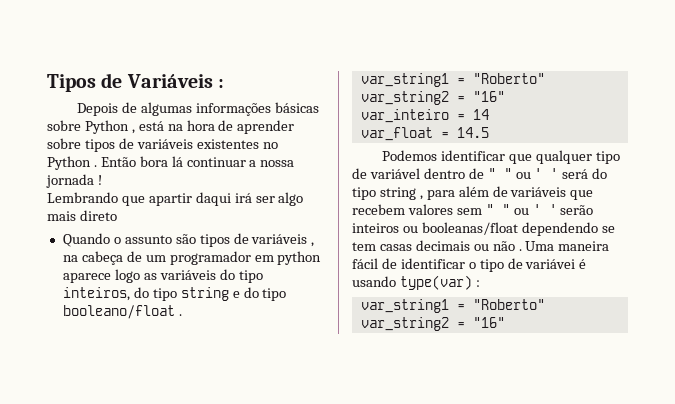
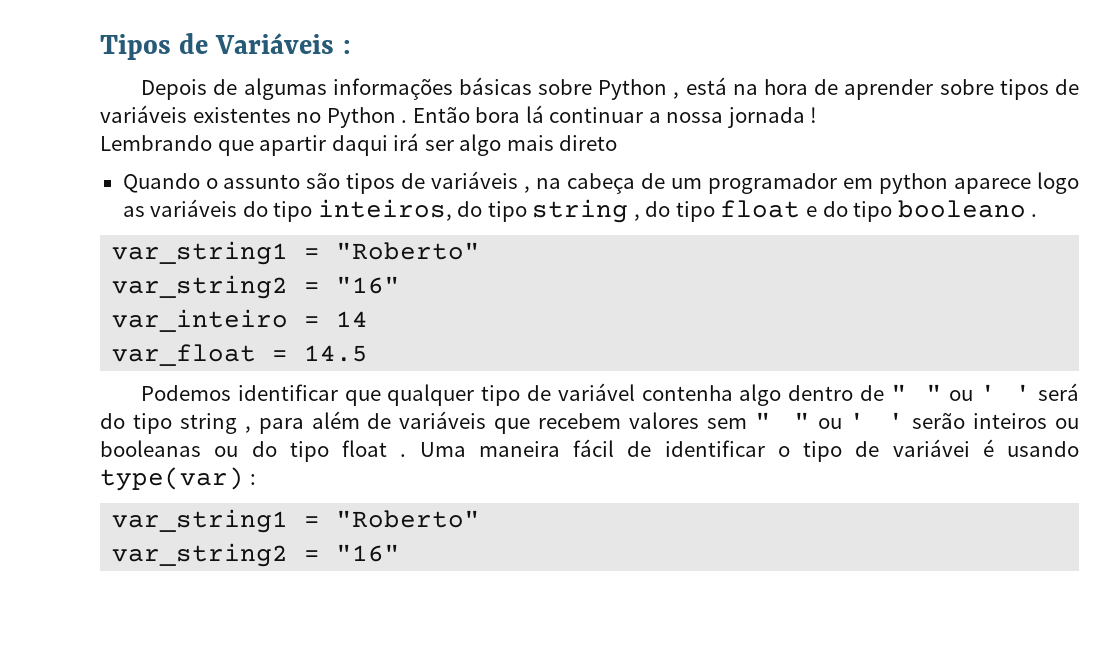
- Quando o assunto são tipos de variáveis , na cabeça de um programador em python aparece logo as variáveis do tipo inteiros, do tipo string e do tipo booleano/float .
+ Quando o assunto são tipos de variáveis , na cabeça de um programador em python aparece logo as variáveis do tipo inteiros, do tipo string , do tipo float e do tipo booleano .
- Podemos identificar que qualquer tipo de variável dentro de " " ou ' ' será do tipo string , para além de variáveis que recebem valores sem " " ou ' ' serão inteiros ou booleanas/float dependendo se tem casas decimais ou não .
+ Podemos identificar que qualquer tipo de variável contenha algo dentro de " " ou ' ' será do tipo string , para além de variáveis que recebem valores sem " " ou ' ' serão inteiros ou booleanas ou do tipo float .

